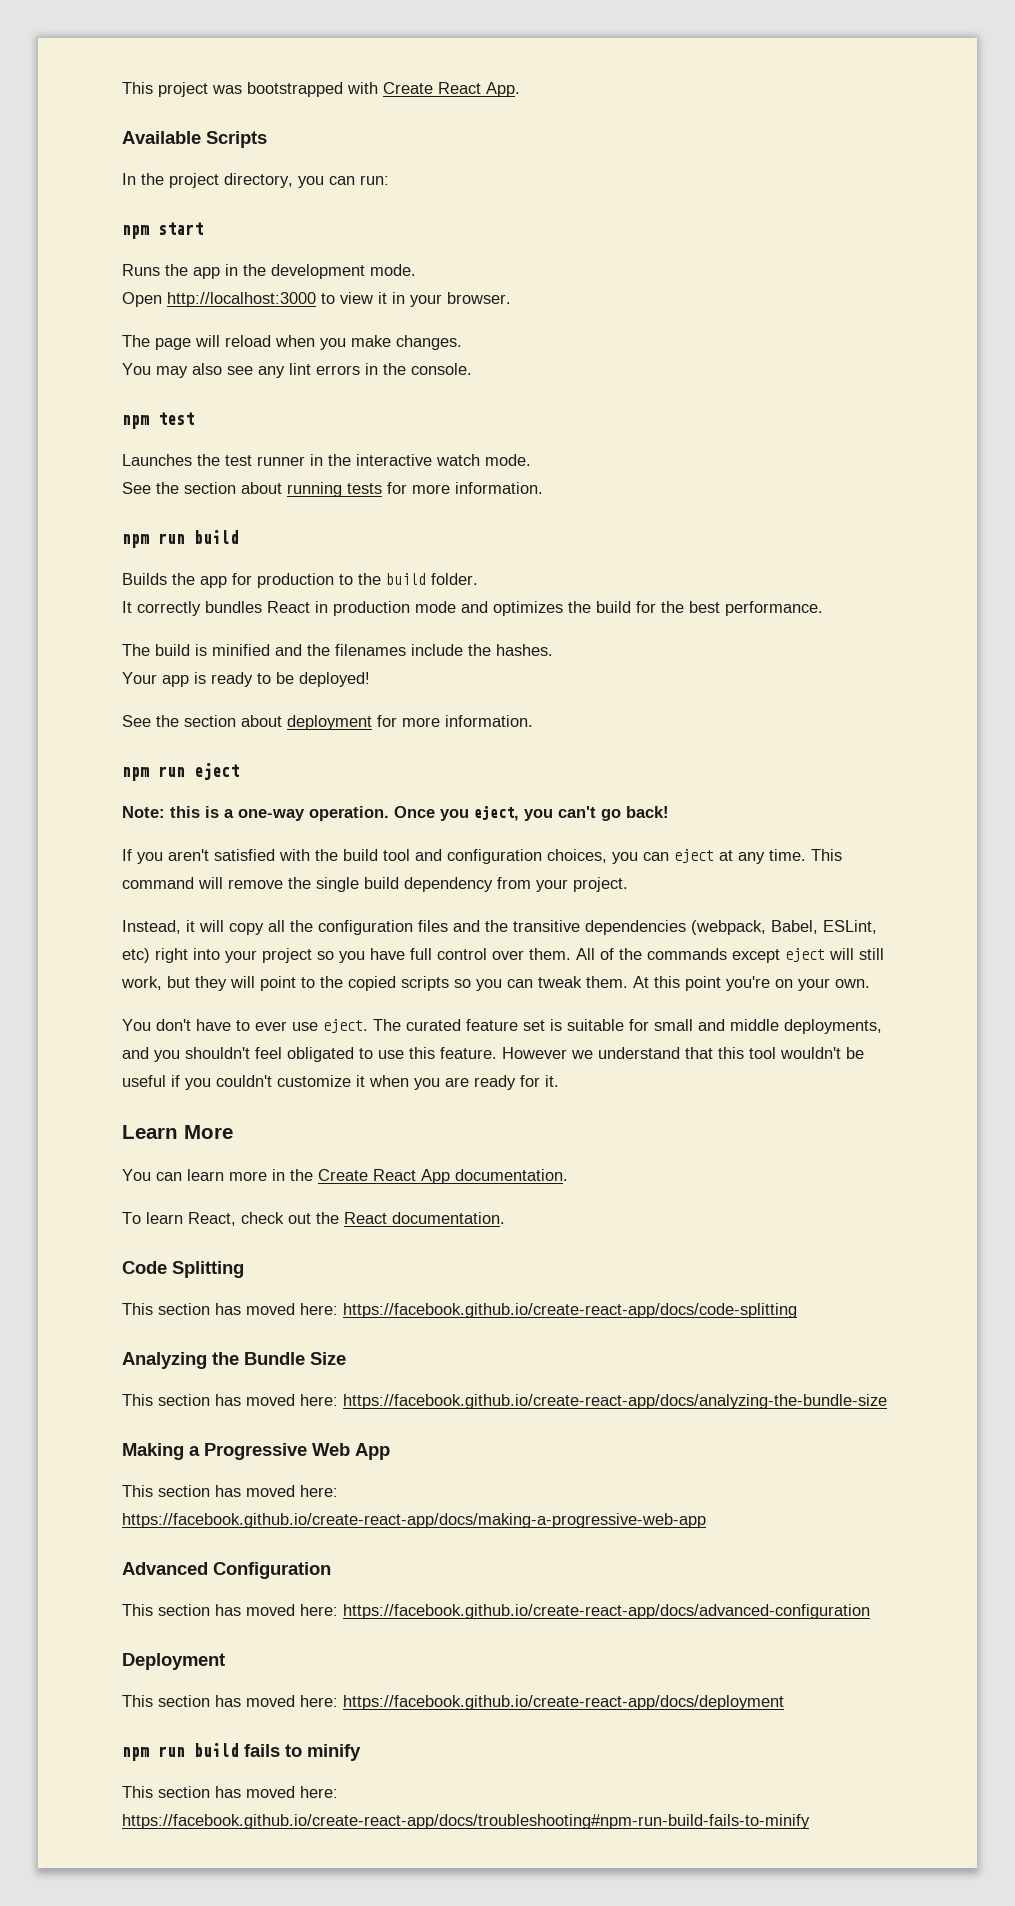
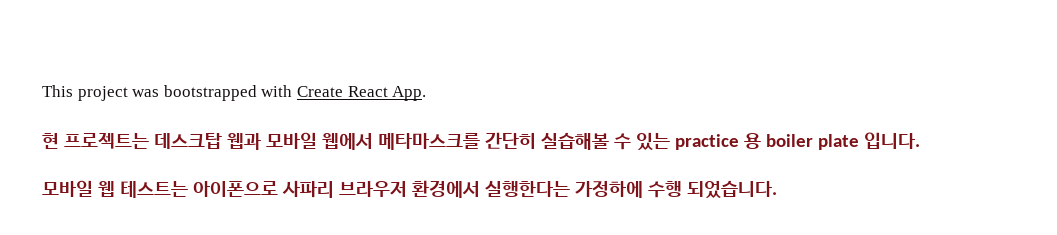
- Available Scripts
- In the project directory, you can run:
- npm start
- Runs the app in the development mode.
- Open http://localhost:3000 to view it in your browser.
- The page will reload when you make changes.
- You may also see any lint errors in the console.
- npm test
- Launches the test runner in the interactive watch mode.
- See the section about running tests for more information.
- npm run build
- Builds the app for production to the build folder.
- It correctly bundles React in production mode and optimizes the build for the best performance.
- The build is minified and the filenames include the hashes.
- Your app is ready to be deployed!
- See the section about deployment for more information.
- npm run eject
- Note: this is a one-way operation. Once you eject, you can't go back!
- If you aren't satisfied with the build tool and configuration choices, you can eject at any time. This command will remove the single build dependency from your project.
- Instead, it will copy all the configuration files and the transitive dependencies (webpack, Babel, ESLint, etc) right into your project so you have full control over them. All of the commands except eject will still work, but they will point to the copied scripts so you can tweak them. At this point you're on your own.
- You don't have to ever use eject. The curated feature set is suitable for small and middle deployments, and you shouldn't feel obligated to use this feature. However we understand that this tool wouldn't be useful if you couldn't customize it when you are ready for it.
- Learn More
- You can learn more in the Create React App documentation.
- To learn React, check out the React documentation.
- Code Splitting
- This section has moved here: https://facebook.github.io/create-react-app/docs/code-splitting
- Analyzing the Bundle Size
- This section has moved here: https://facebook.github.io/create-react-app/docs/analyzing-the-bundle-size
- Making a Progressive Web App
- This section has moved here: https://facebook.github.io/create-react-app/docs/making-a-progressive-web-app
- Advanced Configuration
- This section has moved here: https://facebook.github.io/create-react-app/docs/advanced-configuration
- Deployment
- This section has moved here: https://facebook.github.io/create-react-app/docs/deployment
- npm run build fails to minify
- This section has moved here: https://facebook.github.io/create-react-app/docs/troubleshooting#npm-run-build-fails-to-minify
+ 현 프로젝트는 데스크탑 웹과 모바일 웹에서 메타마스크를 간단히 실습해볼 수 있는 practice 용 boiler plate 입니다.
+ 모바일 웹 테스트는 아이폰으로 사파리 브라우저 환경에서 실행한다는 가정하에 수행 되었습니다.

